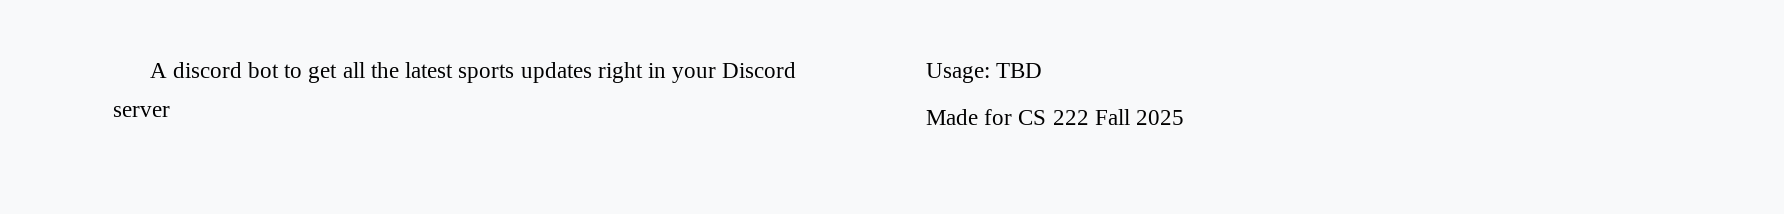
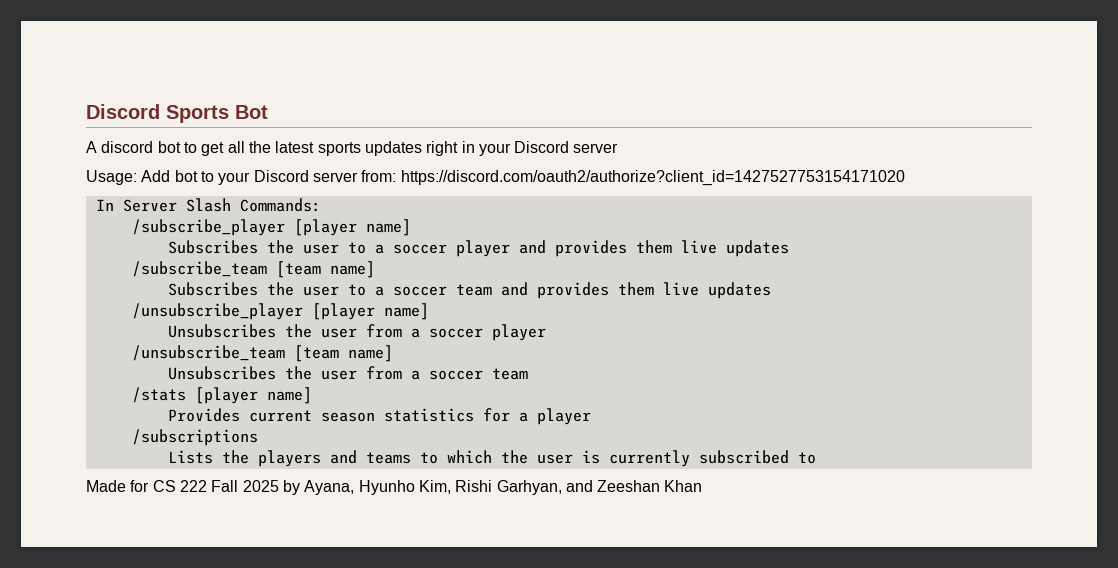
+ Discord Sports Bot
- Usage: TBD
+ Usage: Add bot to your Discord server from: https://discord.com/oauth2/authorize?client_id=1427527753154171020
+ In Server Slash Commands:
+ /subscribe_player [player name]
+ Subscribes the user to a soccer player and provides them live updates
+ /subscribe_team [team name]
+ Subscribes the user to a soccer team and provides them live updates
+ /unsubscribe_player [player name]
+ Unsubscribes the user from a soccer player
+ /unsubscribe_team [team name]
+ Unsubscribes the user from a soccer team
+ /stats [player name]
+ Provides current season statistics for a player
+ /subscriptions
+ Lists the players and teams to which the user is currently subscribed to
- Made for CS 222 Fall 2025
+ Made for CS 222 Fall 2025 by Ayana, Hyunho Kim, Rishi Garhyan, and Zeeshan Khan

